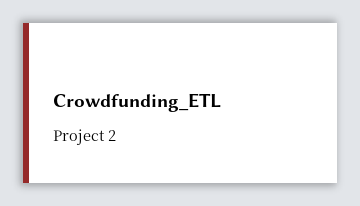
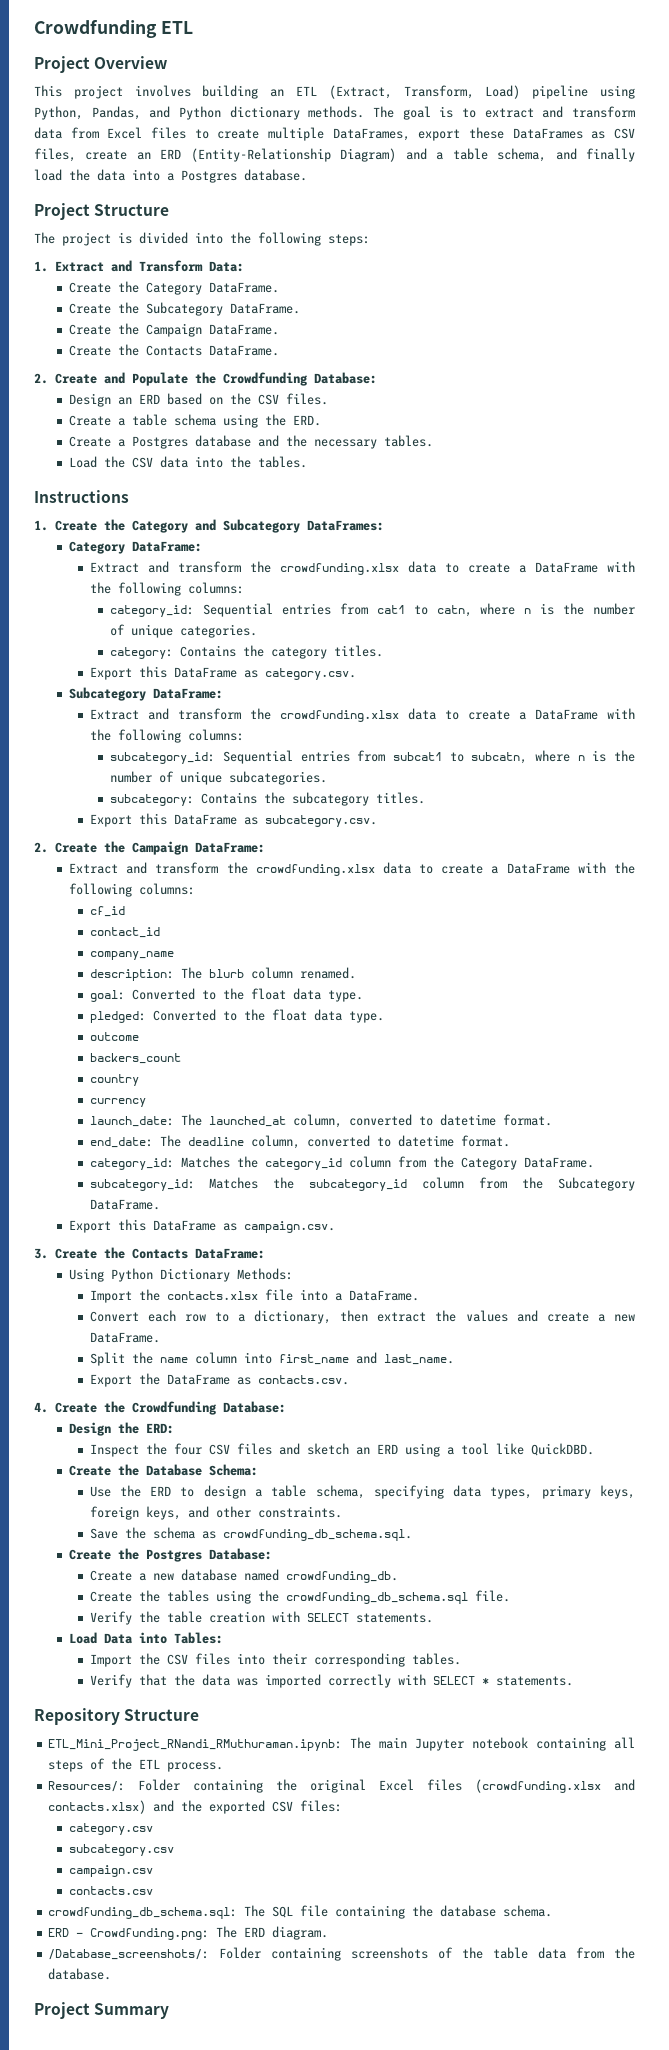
- Crowdfunding_ETL
- Project 2
+ Crowdfunding ETL
+ Project Overview
+ This project involves building an ETL (Extract, Transform, Load) pipeline using Python, Pandas, and Python dictionary methods. The goal is to extract and transform data from Excel files to create multiple DataFrames, export these DataFrames as CSV files, create an ERD (Entity-Relationship Diagram) and a table schema, and finally load the data into a Postgres database.
+ Project Structure
+ The project is divided into the following steps:
+ 1. Extract and Transform Data:
+ Create the Category DataFrame.
+ Create the Subcategory DataFrame.
+ Create the Campaign DataFrame.
+ Create the Contacts DataFrame.
+ 2. Create and Populate the Crowdfunding Database:
+ Design an ERD based on the CSV files.
+ Create a table schema using the ERD.
+ Create a Postgres database and the necessary tables.
+ Load the CSV data into the tables.
+ Instructions
+ 1. Create the Category and Subcategory DataFrames:
+ Category DataFrame:
+ Extract and transform the crowdfunding.xlsx data to create a DataFrame with the following columns:
+ category_id: Sequential entries from cat1 to catn, where n is the number of unique categories.
+ category: Contains the category titles.
+ Export this DataFrame as category.csv.
+ Subcategory DataFrame:
+ Extract and transform the crowdfunding.xlsx data to create a DataFrame with the following columns:
+ subcategory_id: Sequential entries from subcat1 to subcatn, where n is the number of unique subcategories.
+ subcategory: Contains the subcategory titles.
+ Export this DataFrame as subcategory.csv.
+ 2. Create the Campaign DataFrame:
+ Extract and transform the crowdfunding.xlsx data to create a DataFrame with the following columns:
+ cf_id
+ contact_id
+ company_name
+ description: The blurb column renamed.
+ goal: Converted to the float data type.
+ pledged: Converted to the float data type.
+ outcome
+ backers_count
+ country
+ currency
+ launch_date: The launched_at column, converted to datetime format.
+ end_date: The deadline column, converted to datetime format.
+ category_id: Matches the category_id column from the Category DataFrame.
+ subcategory_id: Matches the subcategory_id column from the Subcategory DataFrame.
+ Export this DataFrame as campaign.csv.
+ 3. Create the Contacts DataFrame:
+ Using Python Dictionary Methods:
+ Import the contacts.xlsx file into a DataFrame.
+ Convert each row to a dictionary, then extract the values and create a new DataFrame.
+ Split the name column into first_name and last_name.
+ Export the DataFrame as contacts.csv.
+ 4. Create the Crowdfunding Database:
+ Design the ERD:
+ Inspect the four CSV files and sketch an ERD using a tool like QuickDBD.
+ Create the Database Schema:
+ Use the ERD to design a table schema, specifying data types, primary keys, foreign keys, and other constraints.
+ Save the schema as crowdfunding_db_schema.sql.
+ Create the Postgres Database:
+ Create a new database named crowdfunding_db.
+ Create the tables using the crowdfunding_db_schema.sql file.
+ Verify the table creation with SELECT statements.
+ Load Data into Tables:
+ Import the CSV files into their corresponding tables.
+ Verify that the data was imported correctly with SELECT * statements.
+ Repository Structure
+ ETL_Mini_Project_RNandi_RMuthuraman.ipynb: The main Jupyter notebook containing all steps of the ETL process.
+ Resources/: Folder containing the original Excel files (crowdfunding.xlsx and contacts.xlsx) and the exported CSV files:
+ category.csv
+ subcategory.csv
+ campaign.csv
+ contacts.csv
+ crowdfunding_db_schema.sql: The SQL file containing the database schema.
+ ERD - Crowdfunding.png: The ERD diagram.
+ /Database_screenshots/: Folder containing screenshots of the table data from the database.
+ Project Summary

